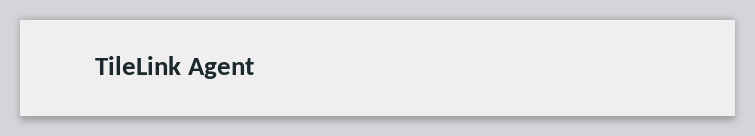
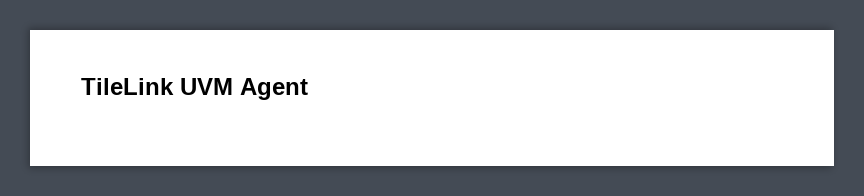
- TileLink Agent
+ TileLink UVM Agent

